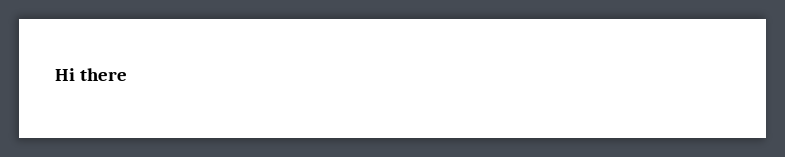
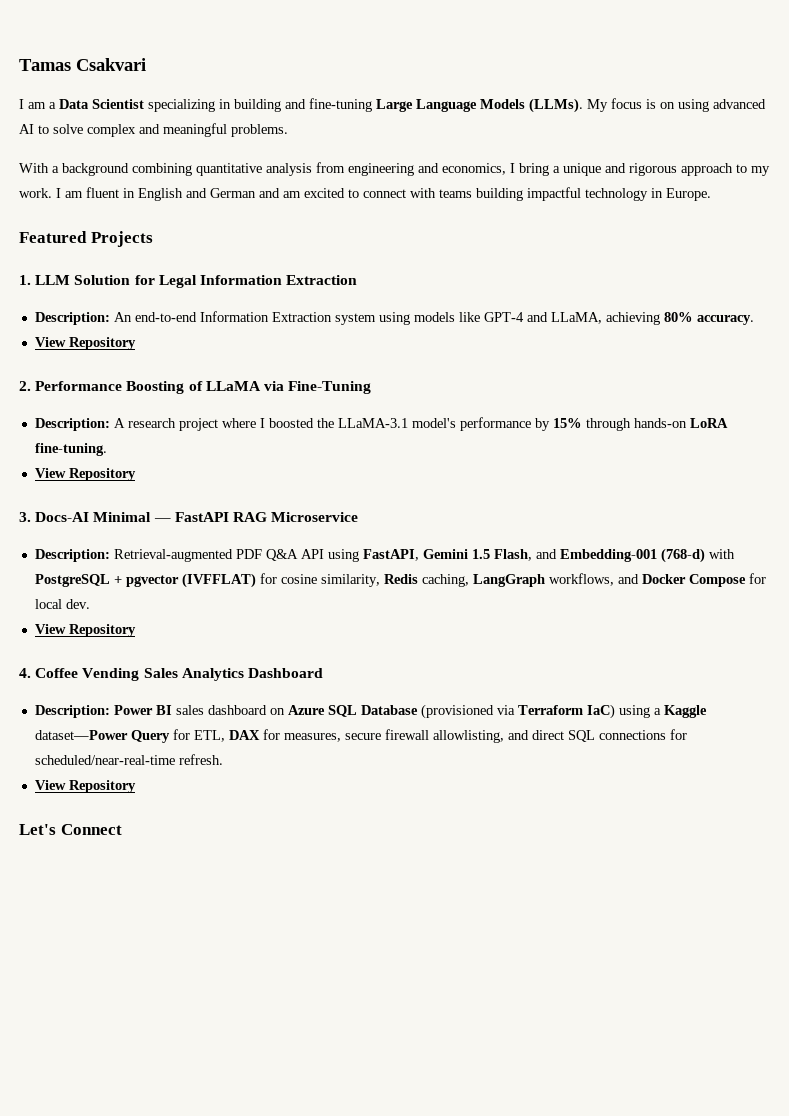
- Hi there
+ Tamas Csakvari
+ I am a Data Scientist specializing in building and fine-tuning Large Language Models (LLMs). My focus is on using advanced AI to solve complex and meaningful problems.
+ With a background combining quantitative analysis from engineering and economics, I bring a unique and rigorous approach to my work. I am fluent in English and German and am excited to connect with teams building impactful technology in Europe.
+ Featured Projects
+ 1. LLM Solution for Legal Information Extraction
+ Description: An end-to-end Information Extraction system using models like GPT-4 and LLaMA, achieving 80% accuracy.
+ View Repository
+ 2. Performance Boosting of LLaMA via Fine-Tuning
+ Description: A research project where I boosted the LLaMA-3.1 model's performance by 15% through hands-on LoRA fine-tuning.
+ View Repository
+ 3. Docs-AI Minimal — FastAPI RAG Microservice
+ Description: Retrieval-augmented PDF Q&A API using FastAPI, Gemini 1.5 Flash, and Embedding-001 (768-d) with PostgreSQL + pgvector (IVFFLAT) for cosine similarity, Redis caching, LangGraph workflows, and Docker Compose for local dev.
+ View Repository
+ 4. Coffee Vending Sales Analytics Dashboard
+ Description: Power BI sales dashboard on Azure SQL Database (provisioned via Terraform IaC) using a Kaggle dataset—Power Query for ETL, DAX for measures, secure firewall allowlisting, and direct SQL connections for scheduled/near-real-time refresh.
+ View Repository
+ Let's Connect

